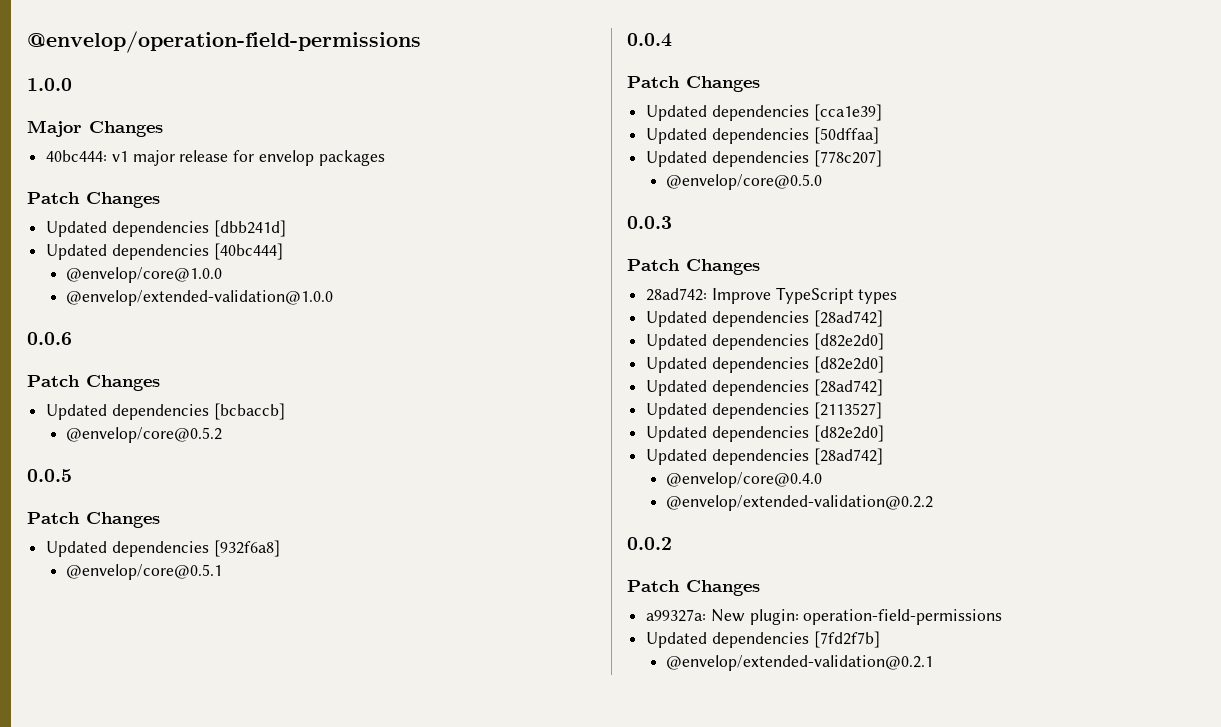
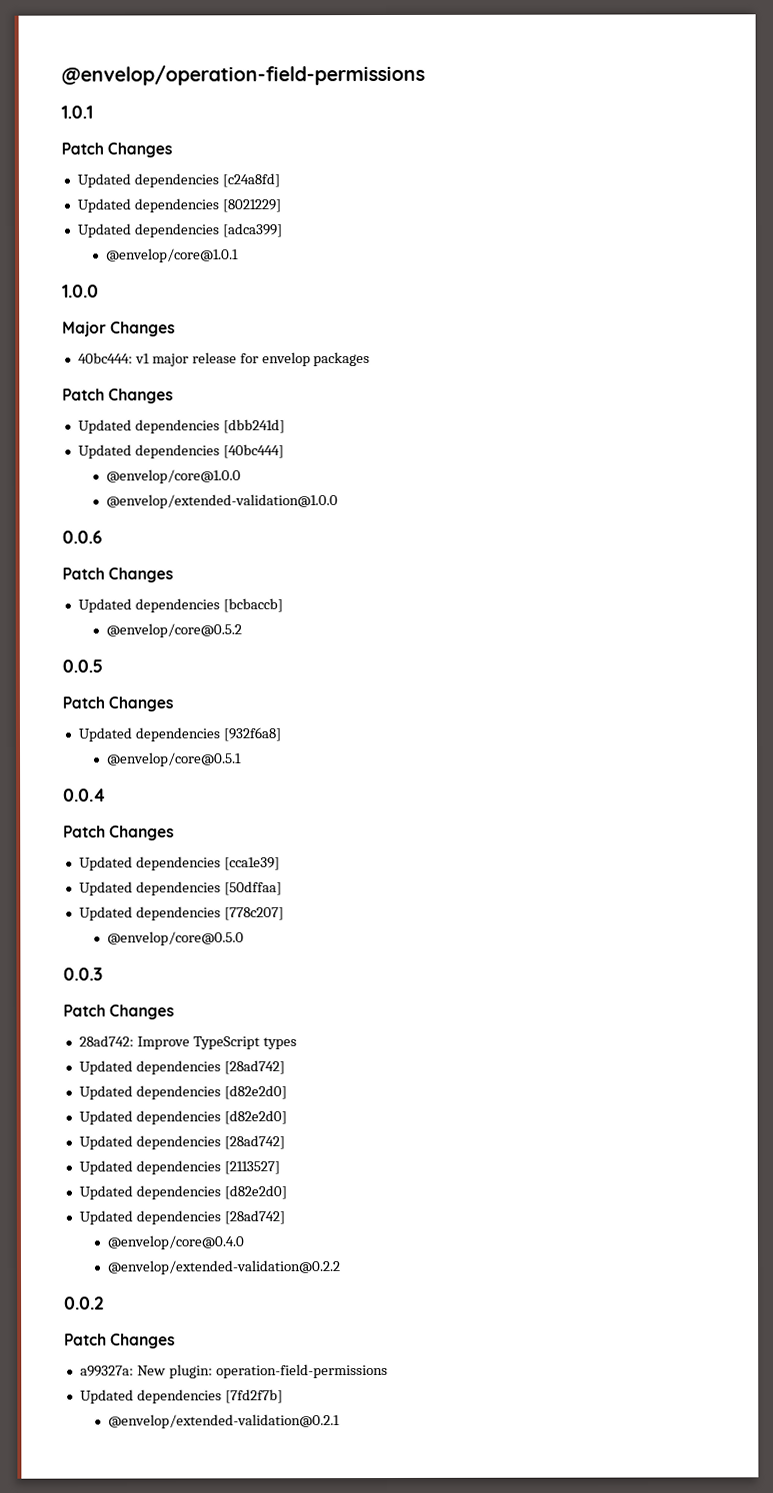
+ 1.0.1
+ Patch Changes
+ Updated dependencies [c24a8fd]
+ Updated dependencies [8021229]
+ Updated dependencies [adca399]
+ @envelop/core@1.0.1

